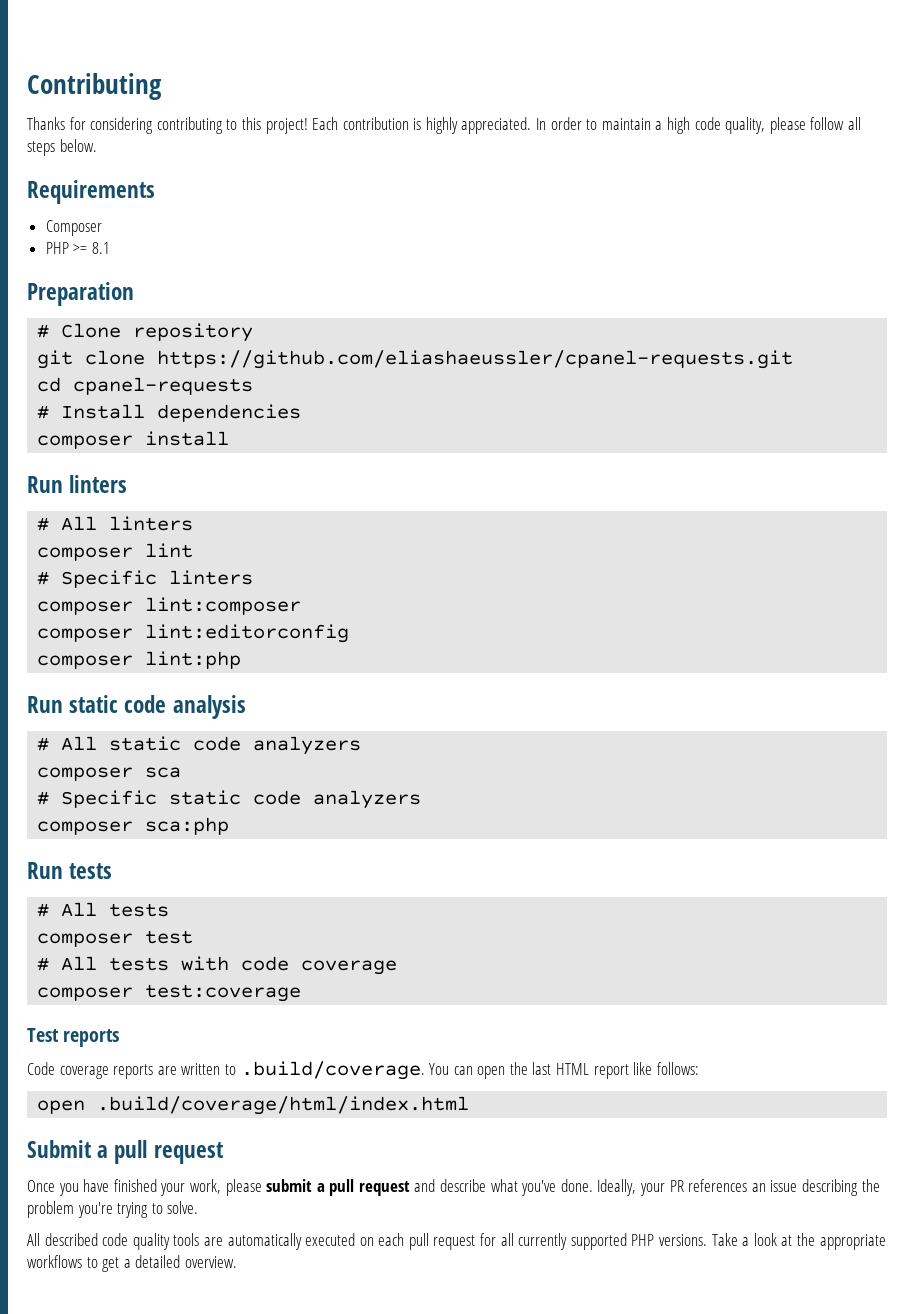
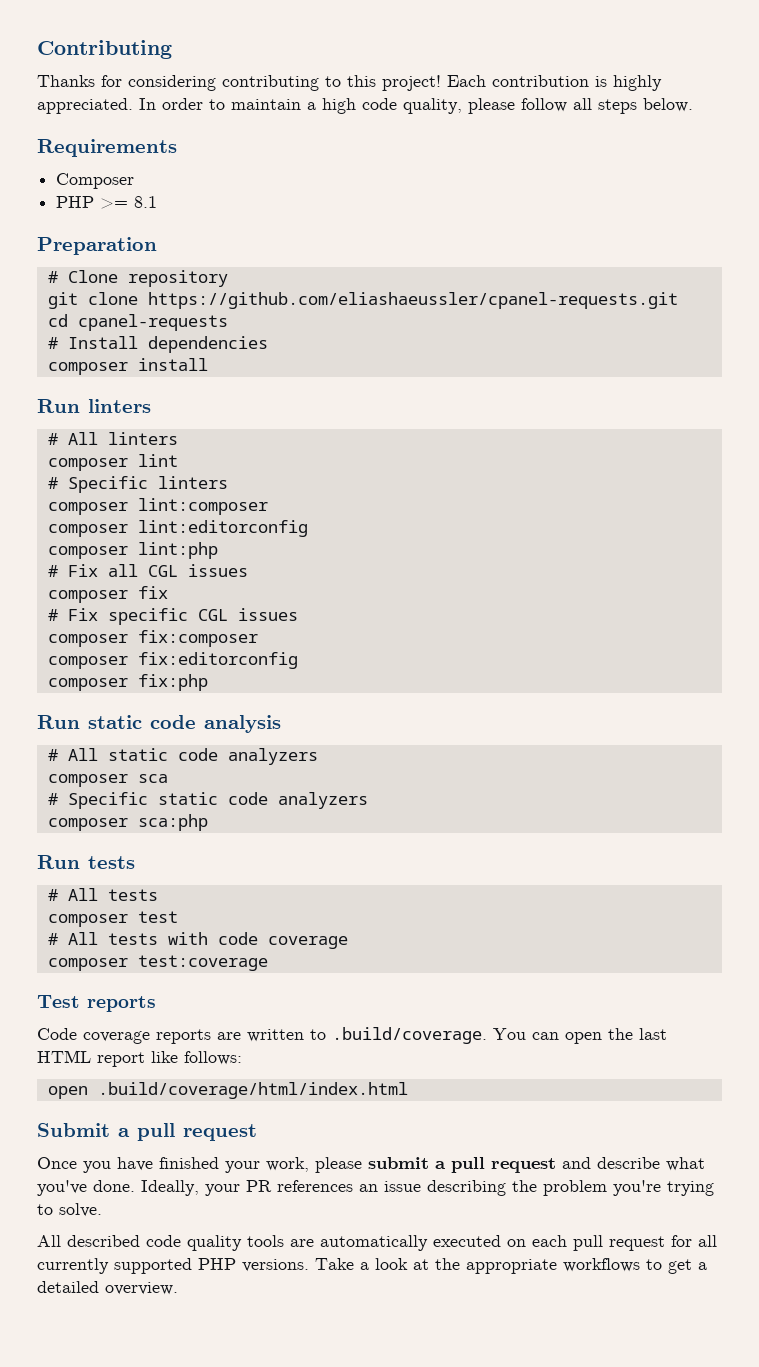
+ # Fix all CGL issues
+ composer fix
+ # Fix specific CGL issues
+ composer fix:composer
+ composer fix:editorconfig
+ composer fix:php

